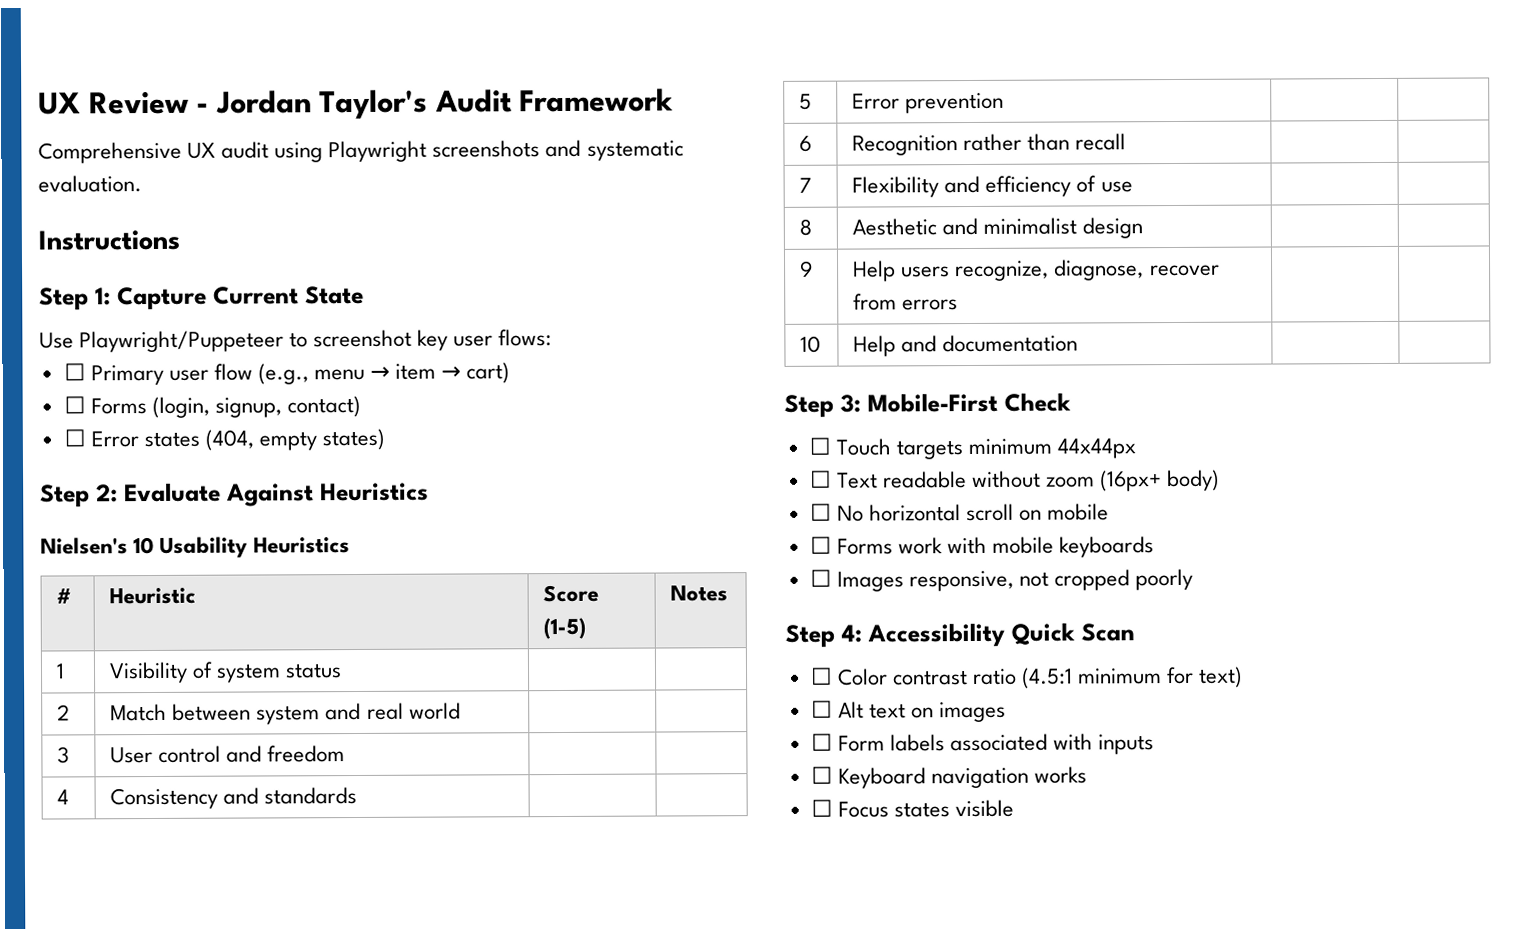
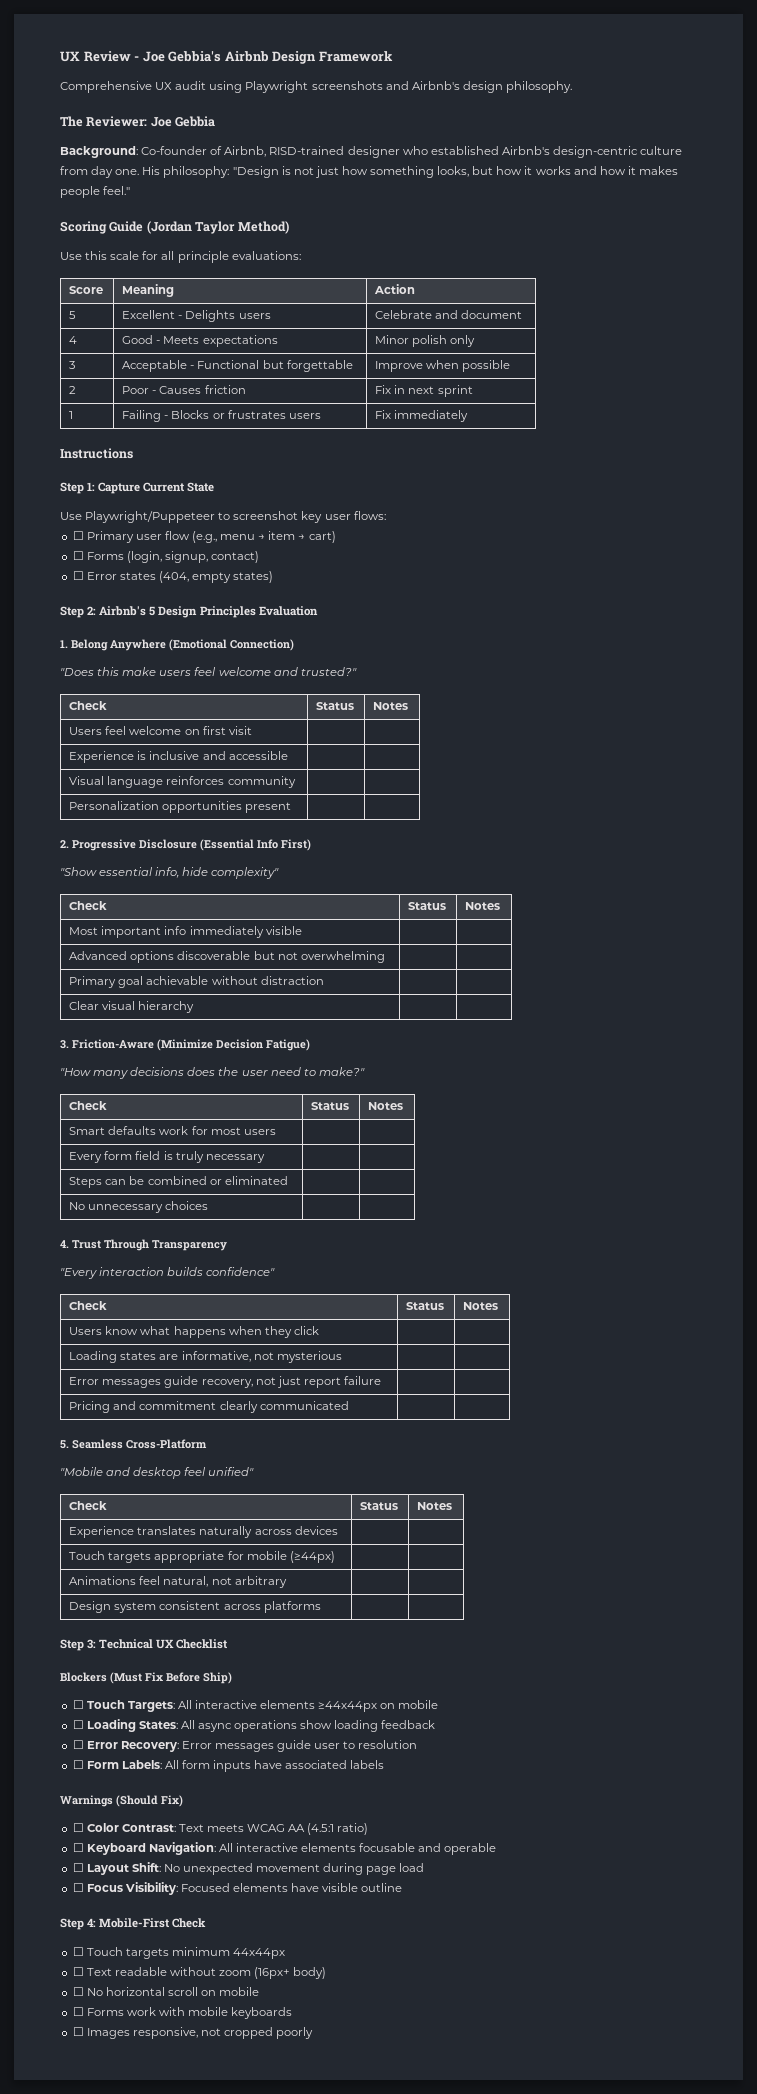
- UX Review - Jordan Taylor's Audit Framework
+ UX Review - Joe Gebbia's Airbnb Design Framework
- Comprehensive UX audit using Playwright screenshots and systematic evaluation.
+ Comprehensive UX audit using Playwright screenshots and Airbnb's design philosophy.
+ The Reviewer: Joe Gebbia
+ Background: Co-founder of Airbnb, RISD-trained designer who established Airbnb's design-centric culture from day one. His philosophy: "Design is not just how something looks, but how it works and how it makes people feel."
+ Scoring Guide (Jordan Taylor Method)
+ Use this scale for all principle evaluations:
+ Score | Meaning | Action
+ 5 | Excellent - Delights users | Celebrate and document
+ 4 | Good - Meets expectations | Minor polish only
+ 3 | Acceptable - Functional but forgettable | Improve when possible
+ 2 | Poor - Causes friction | Fix in next sprint
+ 1 | Failing - Blocks or frustrates users | Fix immediately
- Step 2: Evaluate Against Heuristics
- Nielsen's 10 Usability Heuristics
- # | Heuristic | Score (1-5) | Notes
- 1 | Visibility of system status | |
- 2 | Match between system and real world | |
- 3 | User control and freedom | |
- 4 | Consistency and standards | |
- 5 | Error prevention | |
- 6 | Recognition rather than recall | |
- 7 | Flexibility and efficiency of use | |
- 8 | Aesthetic and minimalist design | |
- 9 | Help users recognize, diagnose, recover from errors | |
- 10 | Help and documentation | |
- Step 3: Mobile-First Check
+ Step 2: Airbnb's 5 Design Principles Evaluation
+ 1. Belong Anywhere (Emotional Connection)
+ "Does this make users feel welcome and trusted?"
+ Check | Status | Notes
+ Users feel welcome on first visit | |
+ Experience is inclusive and accessible | |
+ Visual language reinforces community | |
+ Personalization opportunities present | |
+ 2. Progressive Disclosure (Essential Info First)
+ "Show essential info, hide complexity"
+ Check | Status | Notes
+ Most important info immediately visible | |
+ Advanced options discoverable but not overwhelming | |
+ Primary goal achievable without distraction | |
+ Clear visual hierarchy | |
+ 3. Friction-Aware (Minimize Decision Fatigue)
+ "How many decisions does the user need to make?"
+ Check | Status | Notes
+ Smart defaults work for most users | |
+ Every form field is truly necessary | |
+ Steps can be combined or eliminated | |
+ No unnecessary choices | |
+ 4. Trust Through Transparency
+ "Every interaction builds confidence"
+ Check | Status | Notes
+ Users know what happens when they click | |
+ Loading states are informative, not mysterious | |
+ Error messages guide recovery, not just report failure | |
+ Pricing and commitment clearly communicated | |
+ 5. Seamless Cross-Platform
+ "Mobile and desktop feel unified"
+ Check | Status | Notes
+ Experience translates naturally across devices | |
+ Touch targets appropriate for mobile (≥44px) | |
+ Animations feel natural, not arbitrary | |
+ Design system consistent across platforms | |
+ Step 3: Technical UX Checklist
+ Blockers (Must Fix Before Ship)
+ ☐ Touch Targets: All interactive elements ≥44x44px on mobile
+ ☐ Loading States: All async operations show loading feedback
+ ☐ Error Recovery: Error messages guide user to resolution
+ ☐ Form Labels: All form inputs have associated labels
+ Warnings (Should Fix)
+ ☐ Color Contrast: Text meets WCAG AA (4.5:1 ratio)
+ ☐ Keyboard Navigation: All interactive elements focusable and operable
+ ☐ Layout Shift: No unexpected movement during page load
+ ☐ Focus Visibility: Focused elements have visible outline
+ Step 4: Mobile-First Check
- Step 4: Accessibility Quick Scan
- ☐ Color contrast ratio (4.5:1 minimum for text)
- ☐ Alt text on images
- ☐ Form labels associated with inputs
- ☐ Keyboard navigation works
- ☐ Focus states visible

